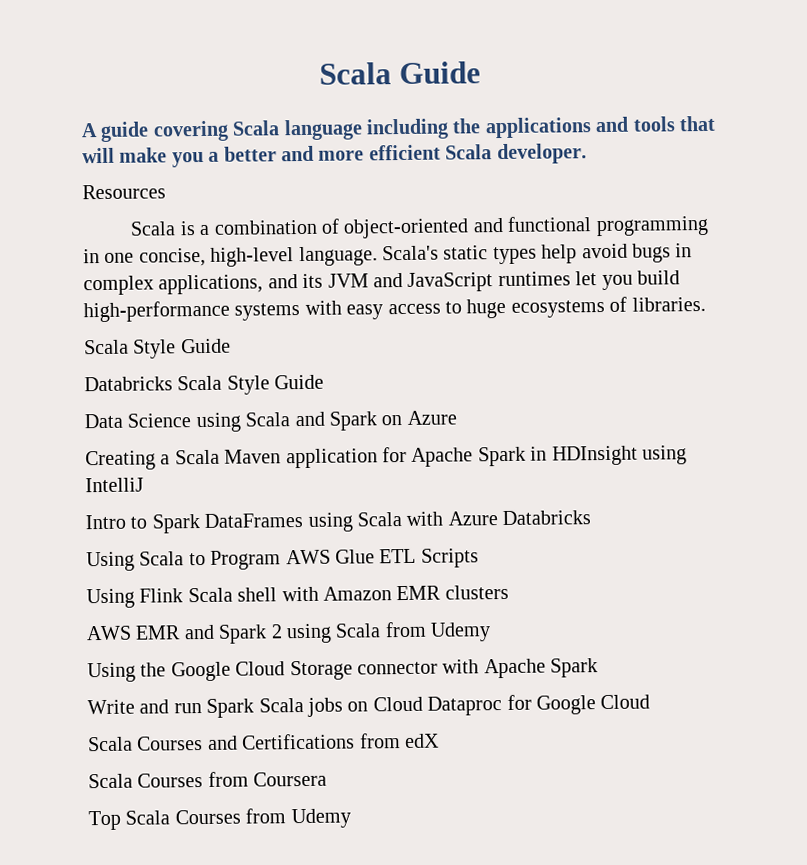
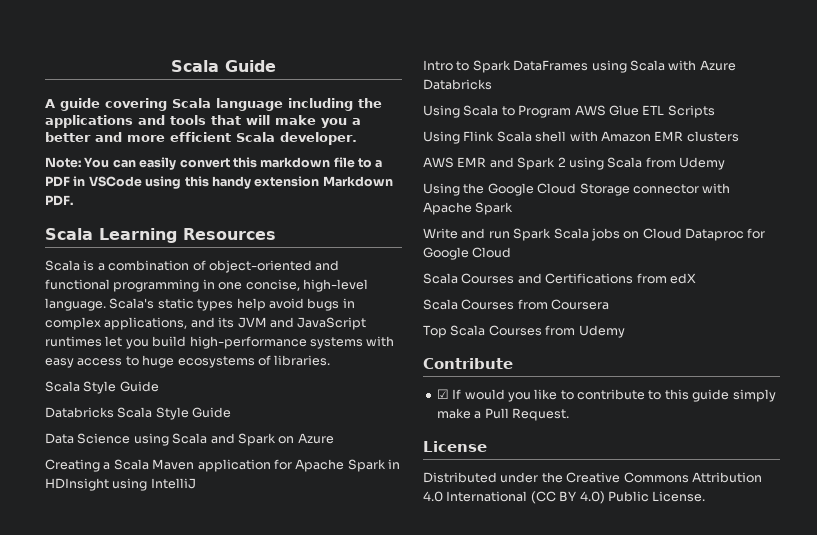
- Resources
+ Note: You can easily convert this markdown file to a PDF in VSCode using this handy extension Markdown PDF.
+ Scala Learning Resources
+ Contribute
+ ☑ If would you like to contribute to this guide simply make a Pull Request.
+ License
+ Distributed under the Creative Commons Attribution 4.0 International (CC BY 4.0) Public License.

